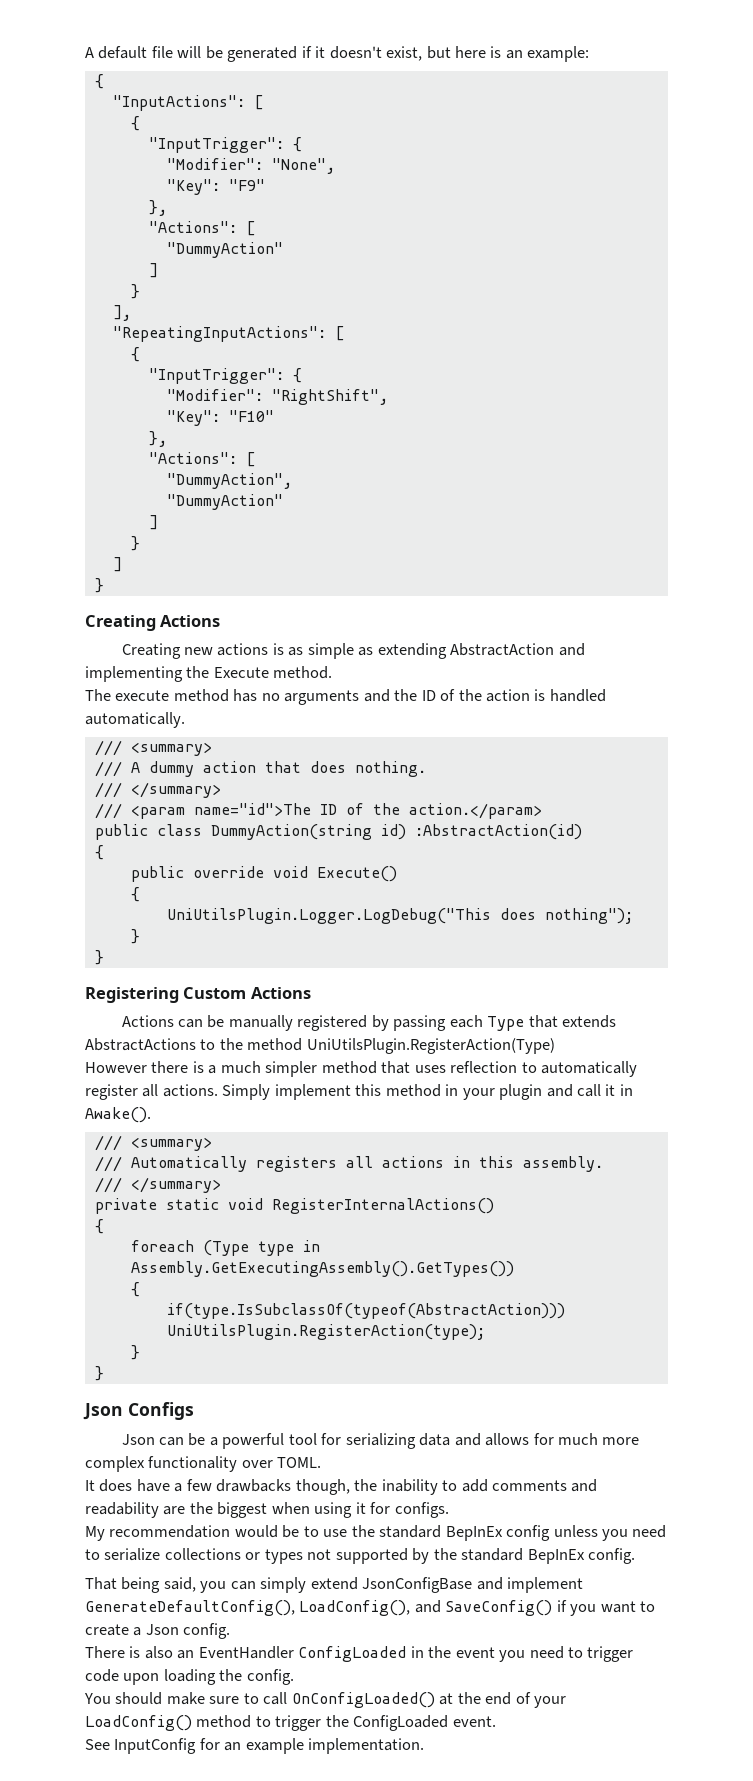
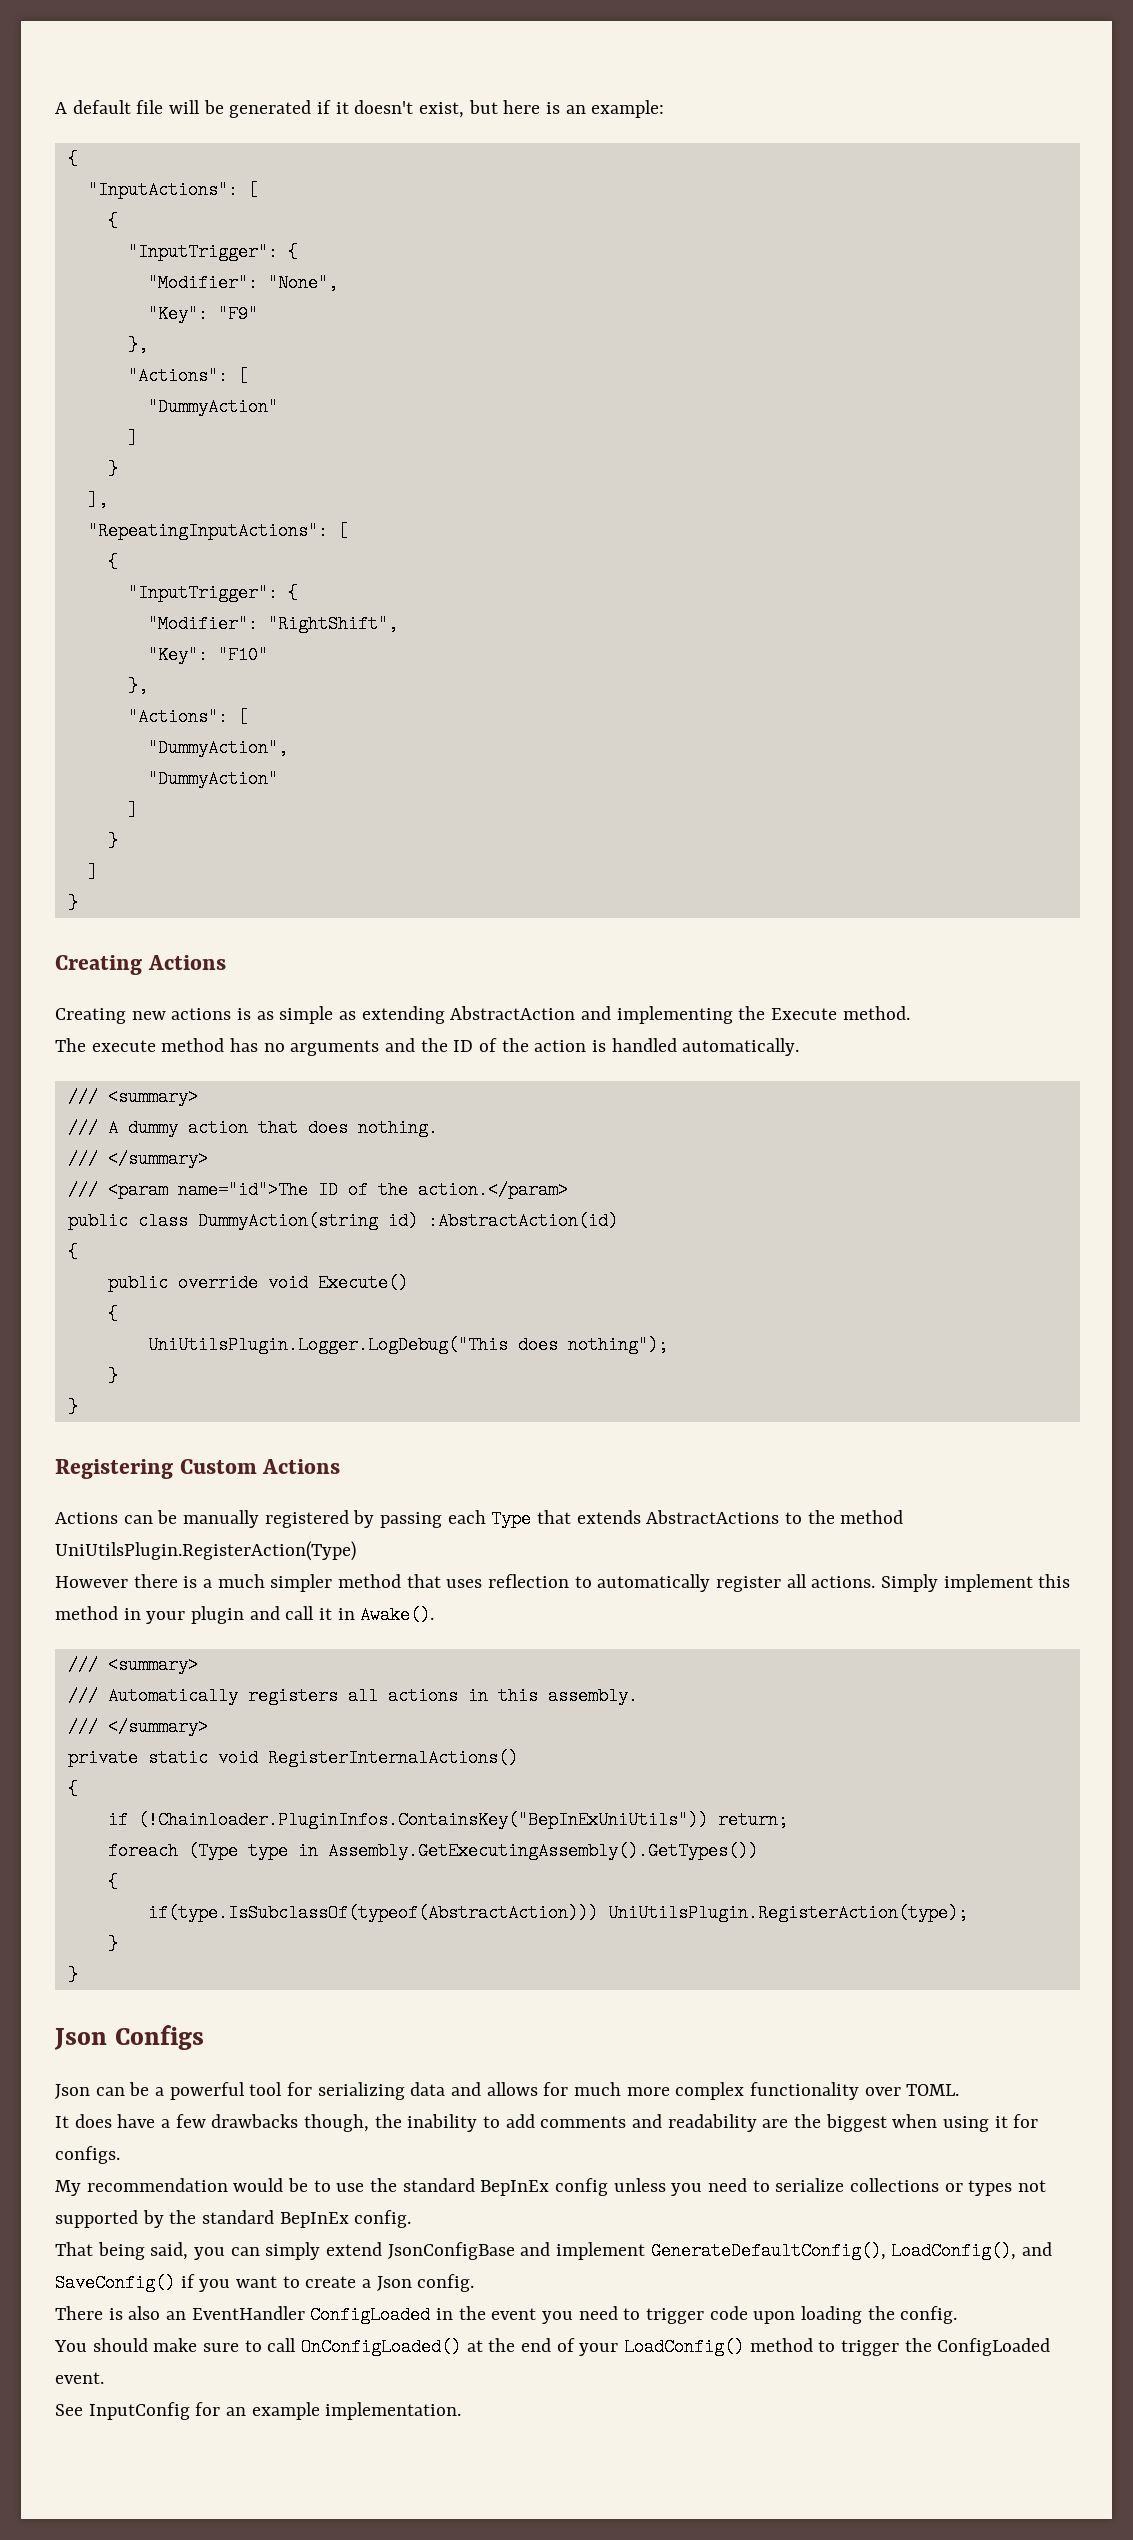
+ if (!Chainloader.PluginInfos.ContainsKey("BepInExUniUtils")) return;

